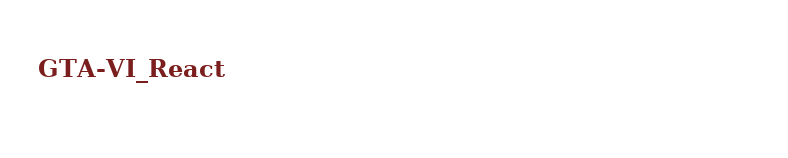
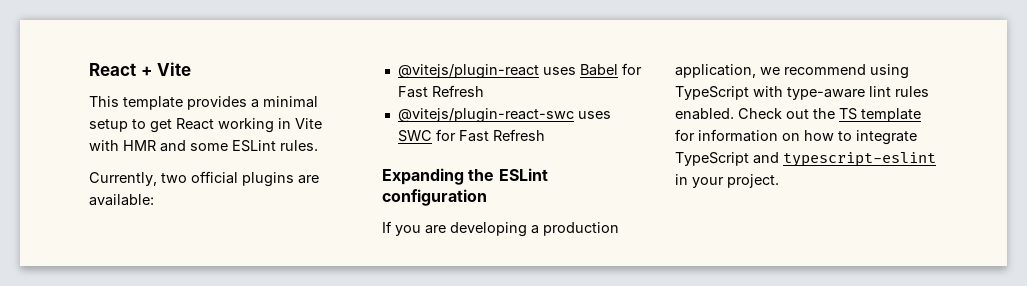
- GTA-VI_React
+ React + Vite
+ This template provides a minimal setup to get React working in Vite with HMR and some ESLint rules.
+ Currently, two official plugins are available:
+ @vitejs/plugin-react uses Babel for Fast Refresh
+ @vitejs/plugin-react-swc uses SWC for Fast Refresh
+ Expanding the ESLint configuration
+ If you are developing a production application, we recommend using TypeScript with type-aware lint rules enabled. Check out the TS template for information on how to integrate TypeScript and typescript-eslint in your project.

